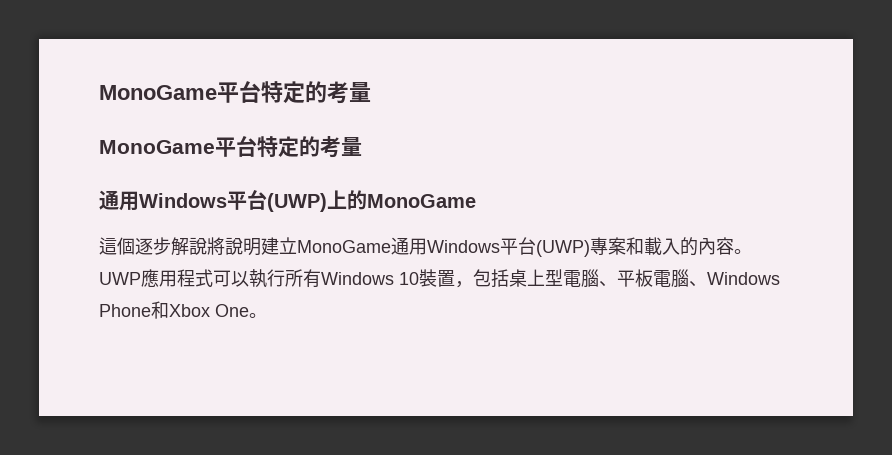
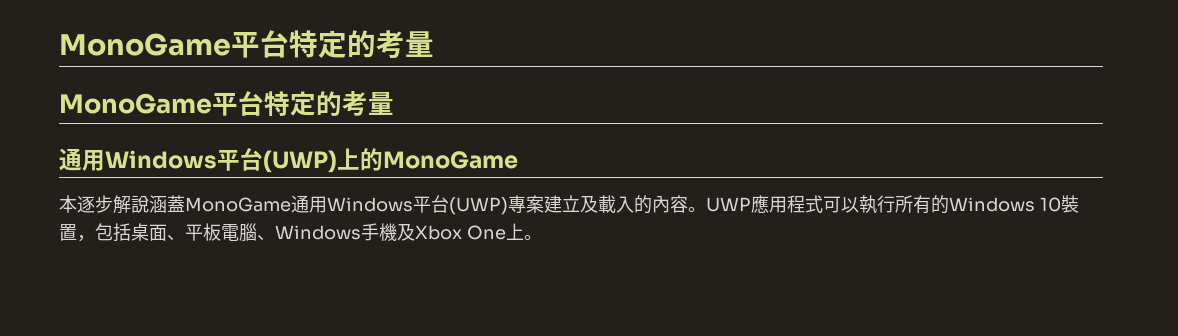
- 這個逐步解說將說明建立MonoGame通用Windows平台(UWP)專案和載入的內容。
+ 本逐步解說涵蓋MonoGame通用Windows平台(UWP)專案建立及載入的內容。
- UWP應用程式可以執行所有Windows 10裝置，包括桌上型電腦、平板電腦、Windows Phone和Xbox One。
+ UWP應用程式可以執行所有的Windows 10裝置，包括桌面、平板電腦、Windows手機及Xbox One上。

